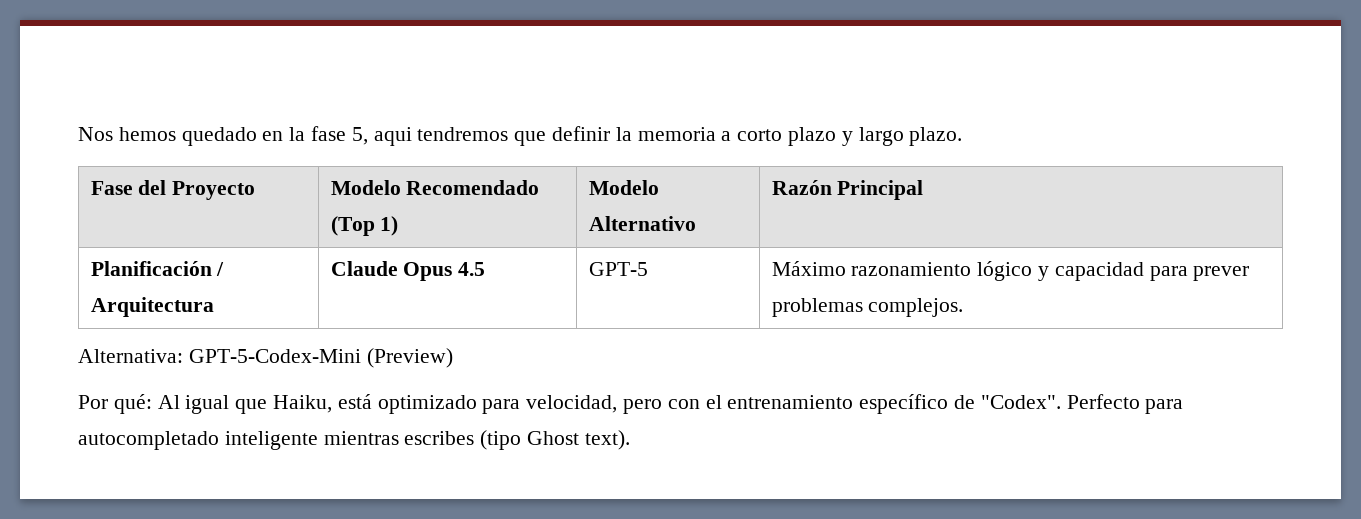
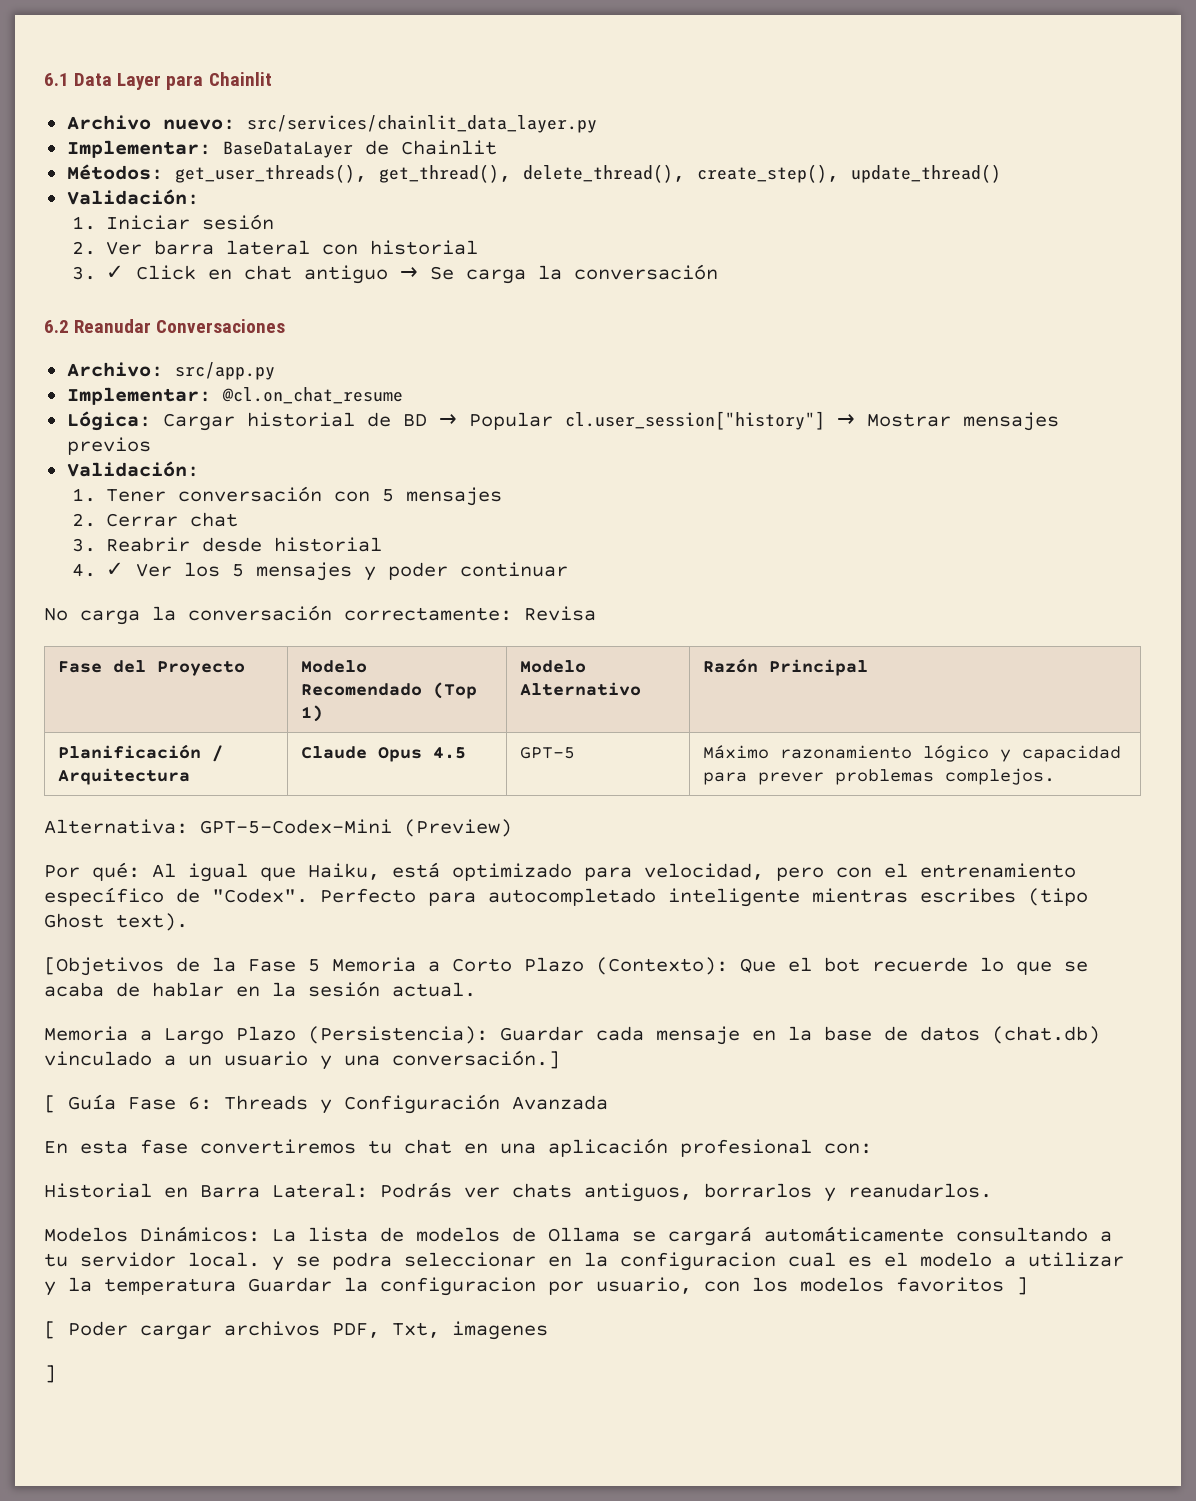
- Nos hemos quedado en la fase 5, aqui tendremos que definir la memoria a corto plazo y largo plazo.
+ 6.1 Data Layer para Chainlit
+ Archivo nuevo: src/services/chainlit_data_layer.py
+ Implementar: BaseDataLayer de Chainlit
+ Métodos: get_user_threads(), get_thread(), delete_thread(), create_step(), update_thread()
+ Validación:
+ 1. Iniciar sesión
+ 2. Ver barra lateral con historial
+ 3. ✓ Click en chat antiguo → Se carga la conversación
+ 6.2 Reanudar Conversaciones
+ Archivo: src/app.py
+ Implementar: @cl.on_chat_resume
+ Lógica: Cargar historial de BD → Popular cl.user_session["history"] → Mostrar mensajes previos
+ Validación:
+ 1. Tener conversación con 5 mensajes
+ 2. Cerrar chat
+ 3. Reabrir desde historial
+ 4. ✓ Ver los 5 mensajes y poder continuar
+ No carga la conversación correctamente: Revisa
+ [Objetivos de la Fase 5 Memoria a Corto Plazo (Contexto): Que el bot recuerde lo que se acaba de hablar en la sesión actual.
+ Memoria a Largo Plazo (Persistencia): Guardar cada mensaje en la base de datos (chat.db) vinculado a un usuario y una conversación.]
+ [ Guía Fase 6: Threads y Configuración Avanzada
+ En esta fase convertiremos tu chat en una aplicación profesional con:
+ Historial en Barra Lateral: Podrás ver chats antiguos, borrarlos y reanudarlos.
+ Modelos Dinámicos: La lista de modelos de Ollama se cargará automáticamente consultando a tu servidor local. y se podra seleccionar en la configuracion cual es el modelo a utilizar y la temperatura Guardar la configuracion por usuario, con los modelos favoritos ]
+ [ Poder cargar archivos PDF, Txt, imagenes
+ ]

